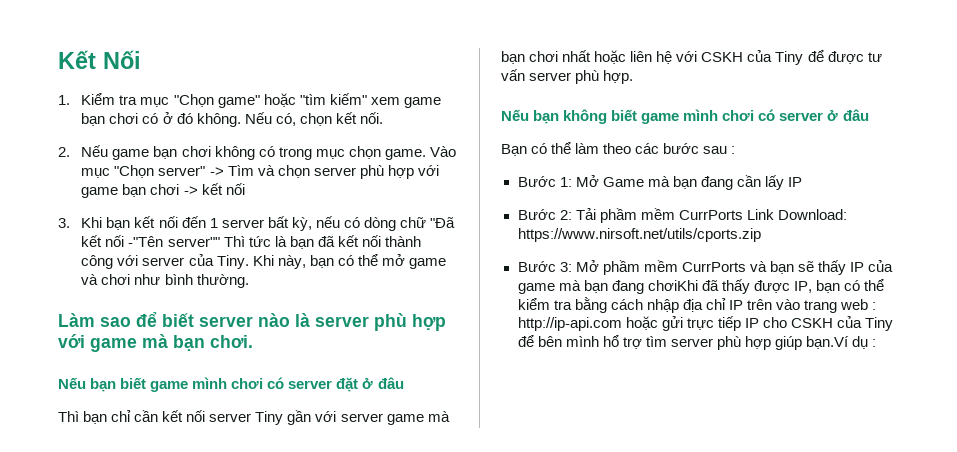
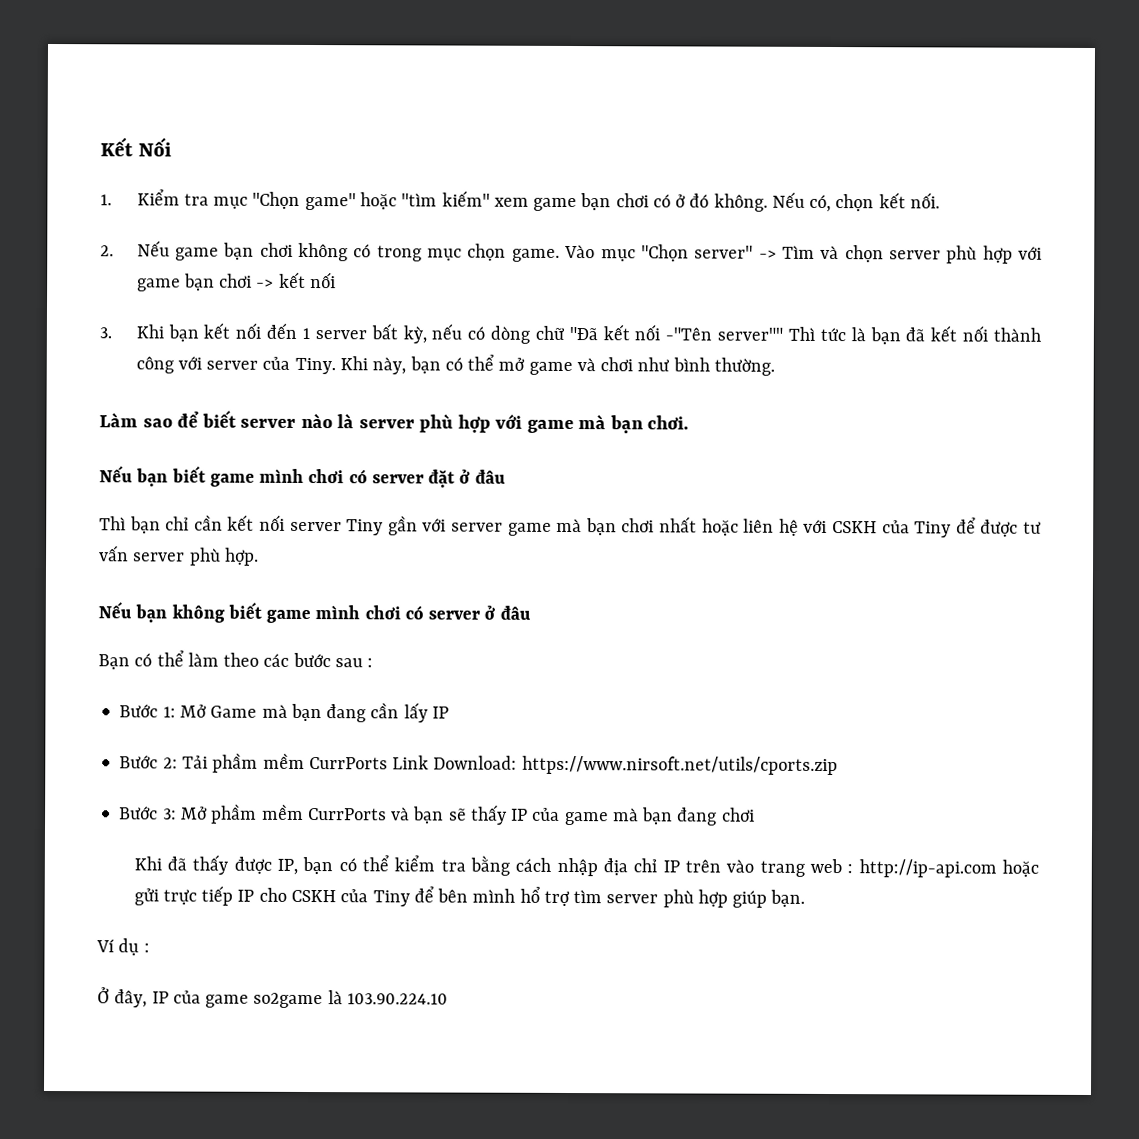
- Bước 3: Mở phầm mềm CurrPorts và bạn sẽ thấy IP của game mà bạn đang chơiKhi đã thấy được IP, bạn có thể kiểm tra bằng cách nhập địa chỉ IP trên vào trang web : http://ip-api.com hoặc gửi trực tiếp IP cho CSKH của Tiny để bên mình hổ trợ tìm server phù hợp giúp bạn.Ví dụ :
+ Bước 3: Mở phầm mềm CurrPorts và bạn sẽ thấy IP của game mà bạn đang chơi
+ Khi đã thấy được IP, bạn có thể kiểm tra bằng cách nhập địa chỉ IP trên vào trang web : http://ip-api.com hoặc gửi trực tiếp IP cho CSKH của Tiny để bên mình hổ trợ tìm server phù hợp giúp bạn.
+ Ví dụ :
+ Ở đây, IP của game so2game là 103.90.224.10

